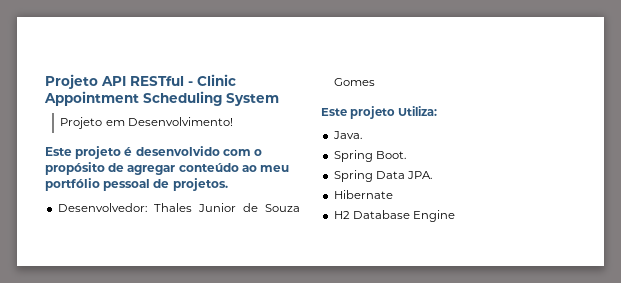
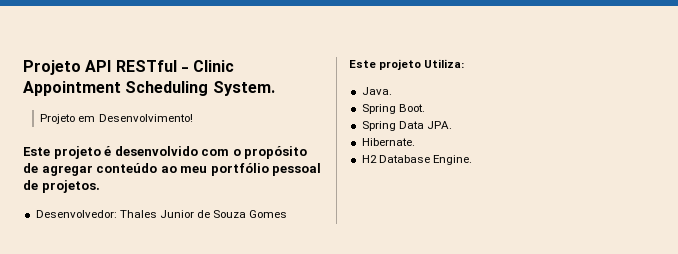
- Projeto API RESTful - Clinic Appointment Scheduling System
+ Projeto API RESTful - Clinic Appointment Scheduling System.
- Hibernate
+ Hibernate.
- H2 Database Engine
+ H2 Database Engine.

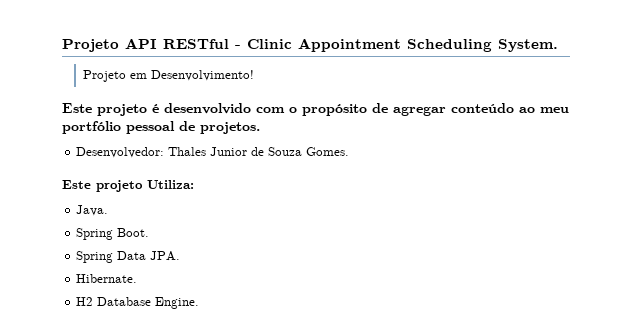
- Desenvolvedor: Thales Junior de Souza Gomes
+ Desenvolvedor: Thales Junior de Souza Gomes.

